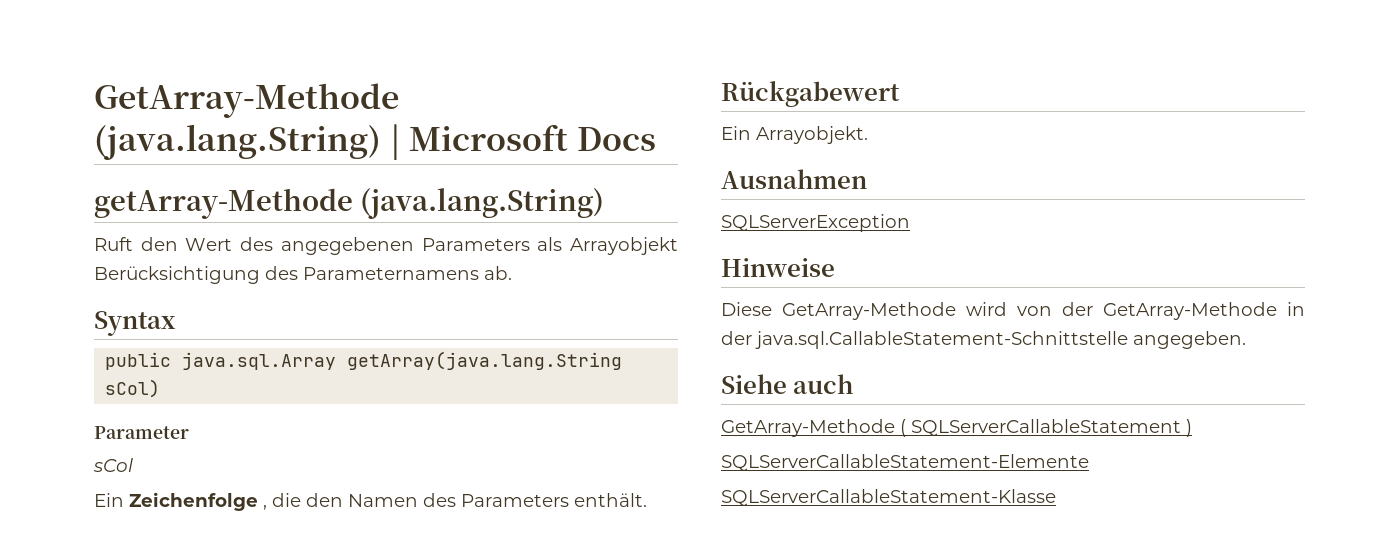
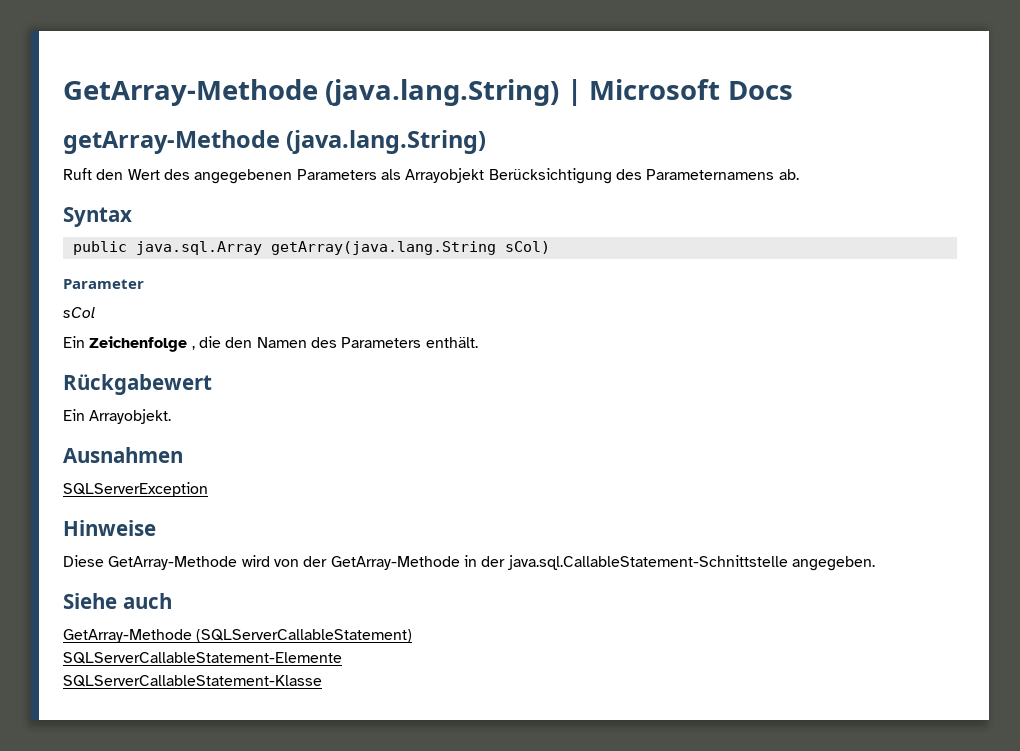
- GetArray-Methode ( SQLServerCallableStatement )
+ GetArray-Methode (SQLServerCallableStatement)

